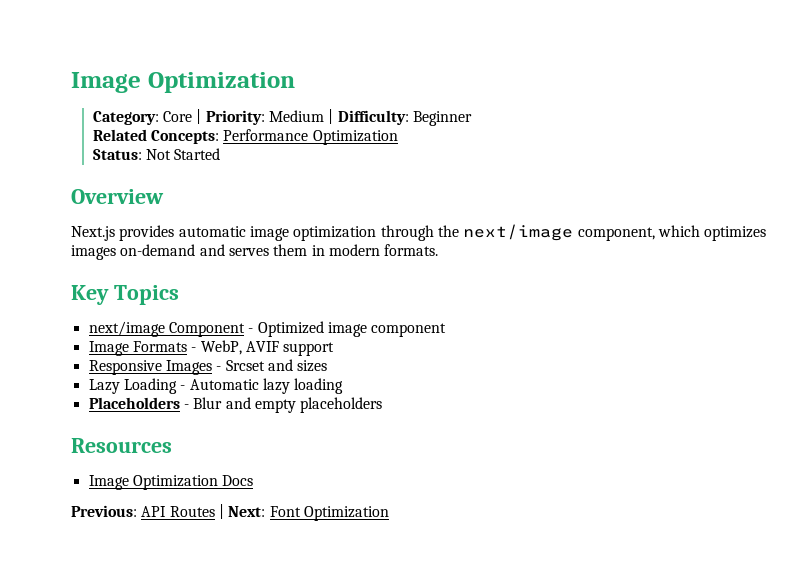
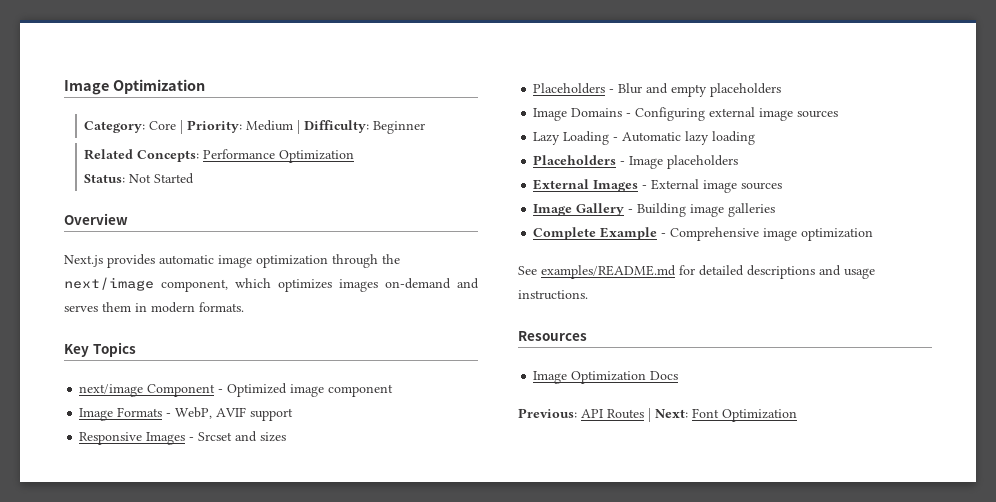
+ Placeholders - Blur and empty placeholders
+ Image Domains - Configuring external image sources
- Placeholders - Blur and empty placeholders
+ Placeholders - Image placeholders
+ External Images - External image sources
+ Image Gallery - Building image galleries
+ Complete Example - Comprehensive image optimization
+ See examples/README.md for detailed descriptions and usage instructions.

